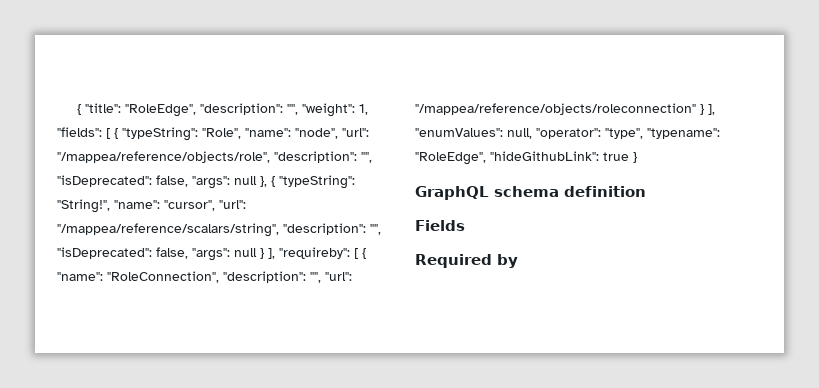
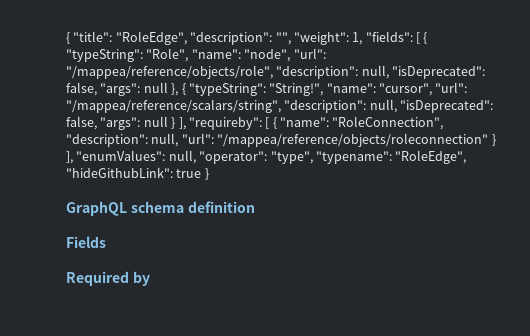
- { "title": "RoleEdge", "description": "", "weight": 1, "fields": [ { "typeString": "Role", "name": "node", "url": "/mappea/reference/objects/role", "description": "", "isDeprecated": false, "args": null }, { "typeString": "String!", "name": "cursor", "url": "/mappea/reference/scalars/string", "description": "", "isDeprecated": false, "args": null } ], "requireby": [ { "name": "RoleConnection", "description": "", "url": "/mappea/reference/objects/roleconnection" } ], "enumValues": null, "operator": "type", "typename": "RoleEdge", "hideGithubLink": true }
+ { "title": "RoleEdge", "description": "", "weight": 1, "fields": [ { "typeString": "Role", "name": "node", "url": "/mappea/reference/objects/role", "description": null, "isDeprecated": false, "args": null }, { "typeString": "String!", "name": "cursor", "url": "/mappea/reference/scalars/string", "description": null, "isDeprecated": false, "args": null } ], "requireby": [ { "name": "RoleConnection", "description": null, "url": "/mappea/reference/objects/roleconnection" } ], "enumValues": null, "operator": "type", "typename": "RoleEdge", "hideGithubLink": true }

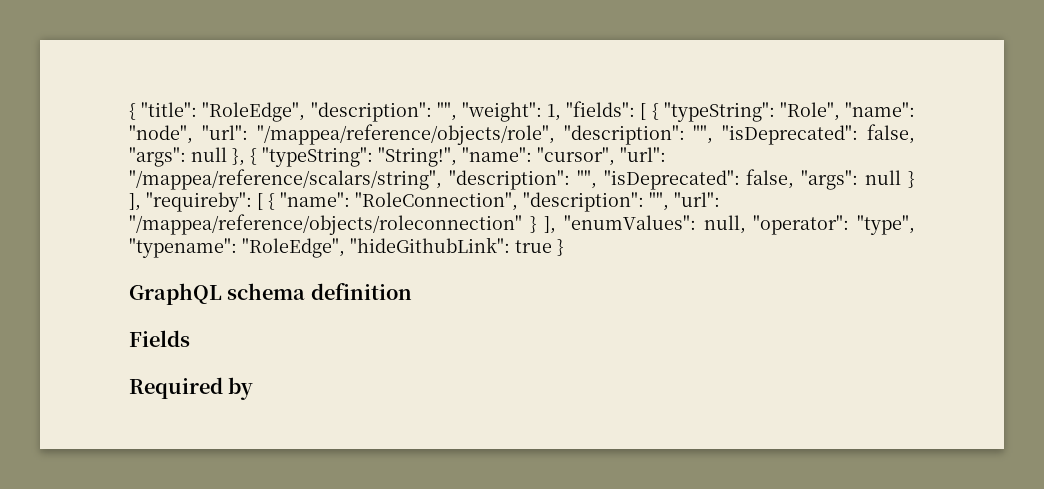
- { "title": "RoleEdge", "description": "", "weight": 1, "fields": [ { "typeString": "Role", "name": "node", "url": "/mappea/reference/objects/role", "description": null, "isDeprecated": false, "args": null }, { "typeString": "String!", "name": "cursor", "url": "/mappea/reference/scalars/string", "description": null, "isDeprecated": false, "args": null } ], "requireby": [ { "name": "RoleConnection", "description": null, "url": "/mappea/reference/objects/roleconnection" } ], "enumValues": null, "operator": "type", "typename": "RoleEdge", "hideGithubLink": true }
+ { "title": "RoleEdge", "description": "", "weight": 1, "fields": [ { "typeString": "Role", "name": "node", "url": "/mappea/reference/objects/role", "description": "", "isDeprecated": false, "args": null }, { "typeString": "String!", "name": "cursor", "url": "/mappea/reference/scalars/string", "description": "", "isDeprecated": false, "args": null } ], "requireby": [ { "name": "RoleConnection", "description": "", "url": "/mappea/reference/objects/roleconnection" } ], "enumValues": null, "operator": "type", "typename": "RoleEdge", "hideGithubLink": true }

